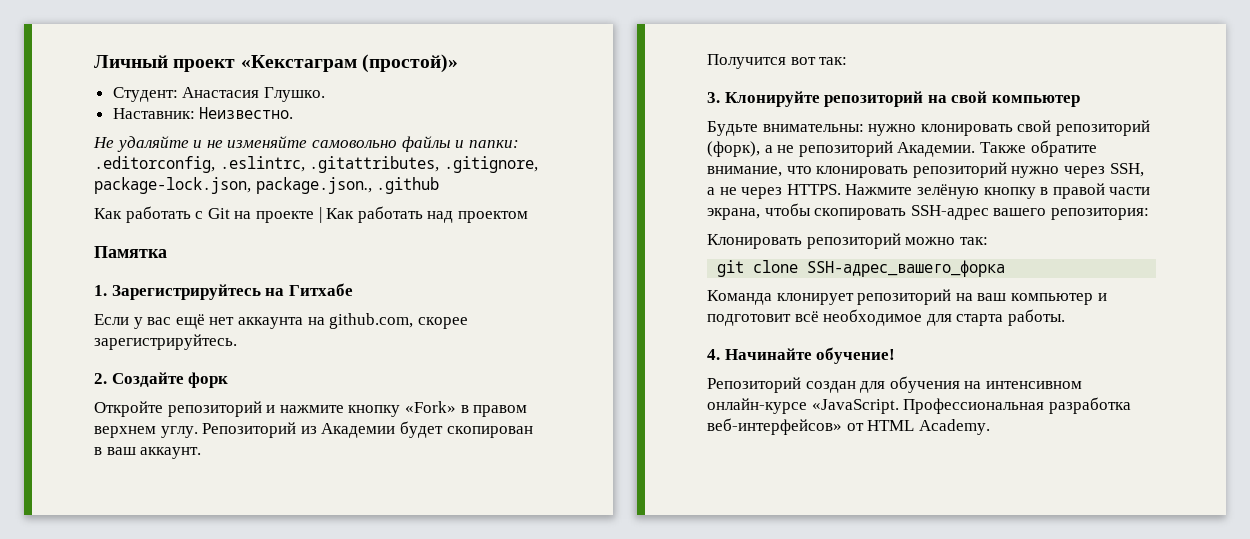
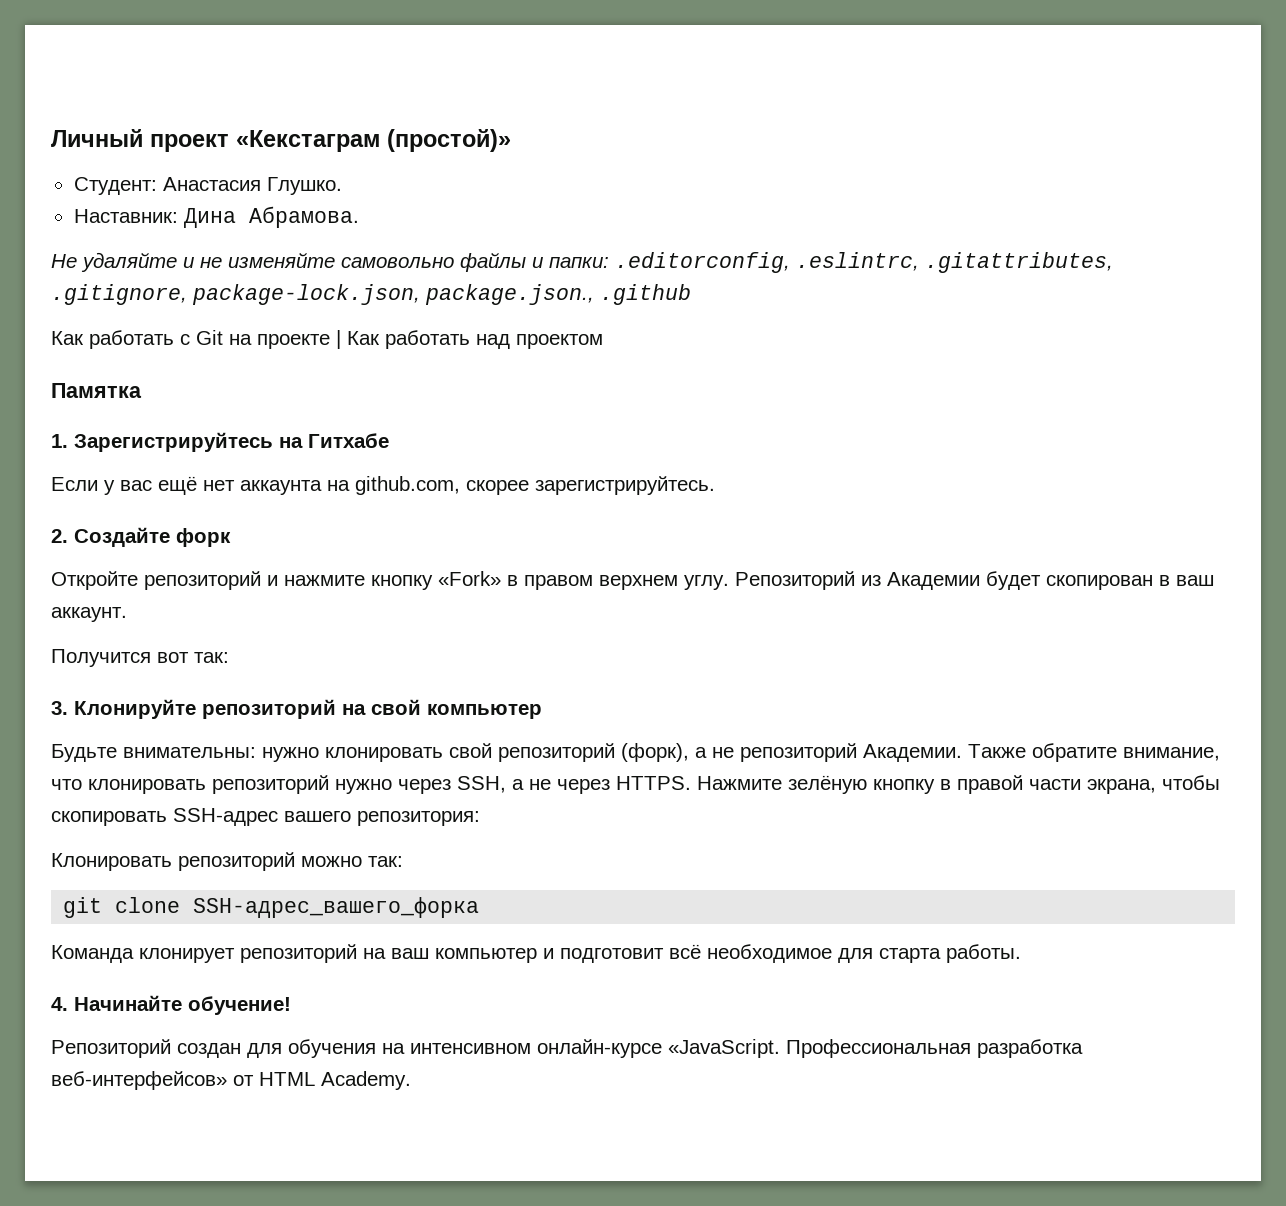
- Наставник: Неизвестно.
+ Наставник: Дина Абрамова.

